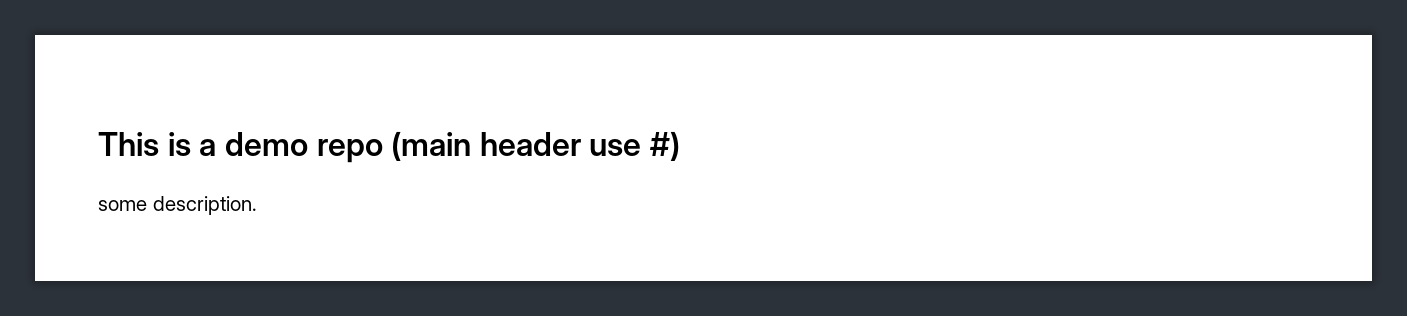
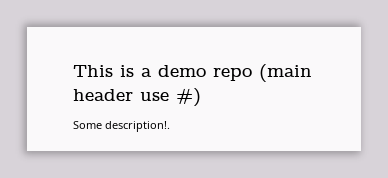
- some description.
+ Some description!.

